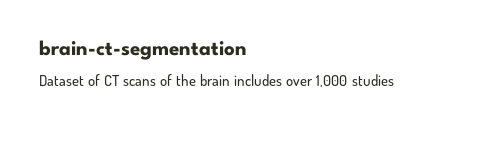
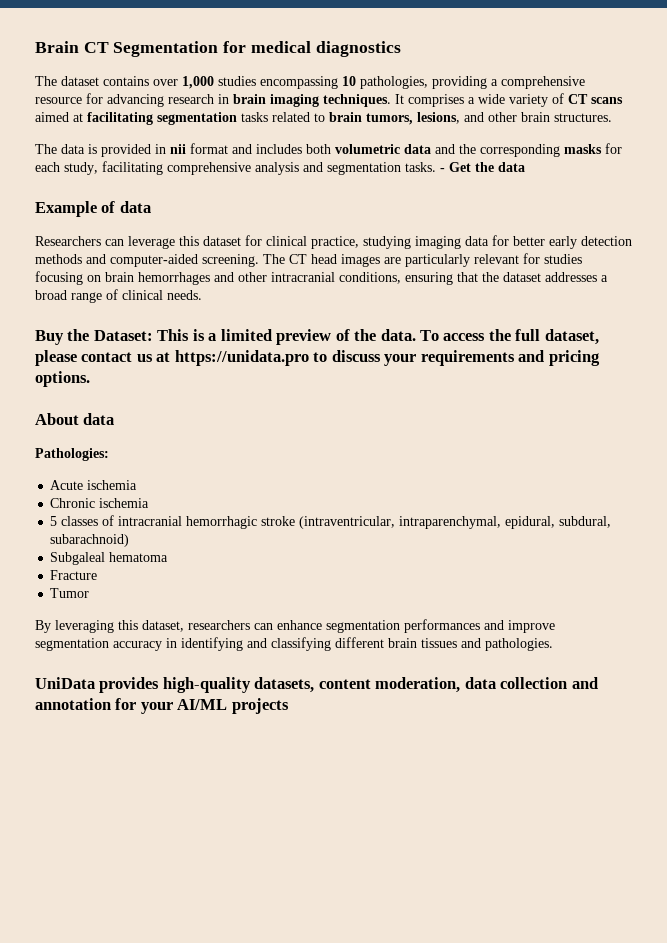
- brain-ct-segmentation
- Dataset of CT scans of the brain includes over 1,000 studies
+ Brain CT Segmentation for medical diagnostics
+ The dataset contains over 1,000 studies encompassing 10 pathologies, providing a comprehensive resource for advancing research in brain imaging techniques. It comprises a wide variety of CT scans aimed at facilitating segmentation tasks related to brain tumors, lesions, and other brain structures.
+ The data is provided in nii format and includes both volumetric data and the corresponding masks for each study, facilitating comprehensive analysis and segmentation tasks. - Get the data
+ Example of data
+ Researchers can leverage this dataset for clinical practice, studying imaging data for better early detection methods and computer-aided screening. The CT head images are particularly relevant for studies focusing on brain hemorrhages and other intracranial conditions, ensuring that the dataset addresses a broad range of clinical needs.
+ Buy the Dataset: This is a limited preview of the data. To access the full dataset, please contact us at https://unidata.pro to discuss your requirements and pricing options.
+ About data
+ Pathologies:
+ Acute ischemia
+ Chronic ischemia
+ 5 classes of intracranial hemorrhagic stroke (intraventricular, intraparenchymal, epidural, subdural, subarachnoid)
+ Subgaleal hematoma
+ Fracture
+ Tumor
+ By leveraging this dataset, researchers can enhance segmentation performances and improve segmentation accuracy in identifying and classifying different brain tissues and pathologies.
+ UniData provides high-quality datasets, content moderation, data collection and annotation for your AI/ML projects

